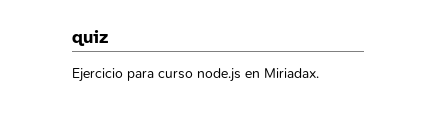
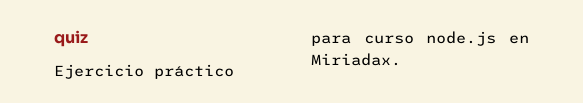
- Ejercicio para curso node.js en Miriadax.
+ Ejercicio práctico para curso node.js en Miriadax.

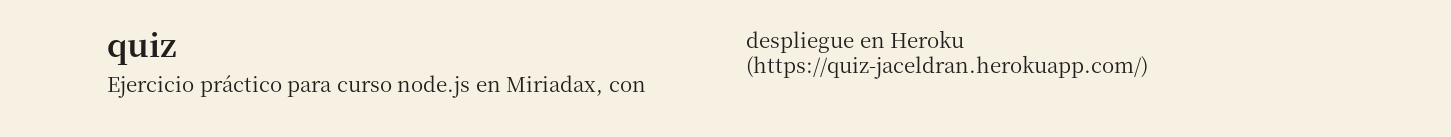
- Ejercicio práctico para curso node.js en Miriadax.
+ Ejercicio práctico para curso node.js en Miriadax, con despliegue en Heroku (https://quiz-jaceldran.herokuapp.com/)

